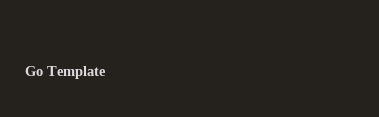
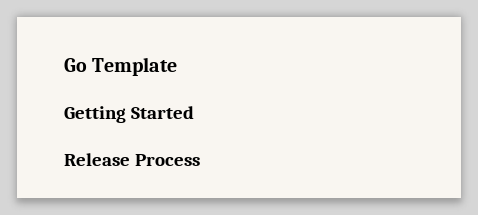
+ Getting Started
+ Release Process

